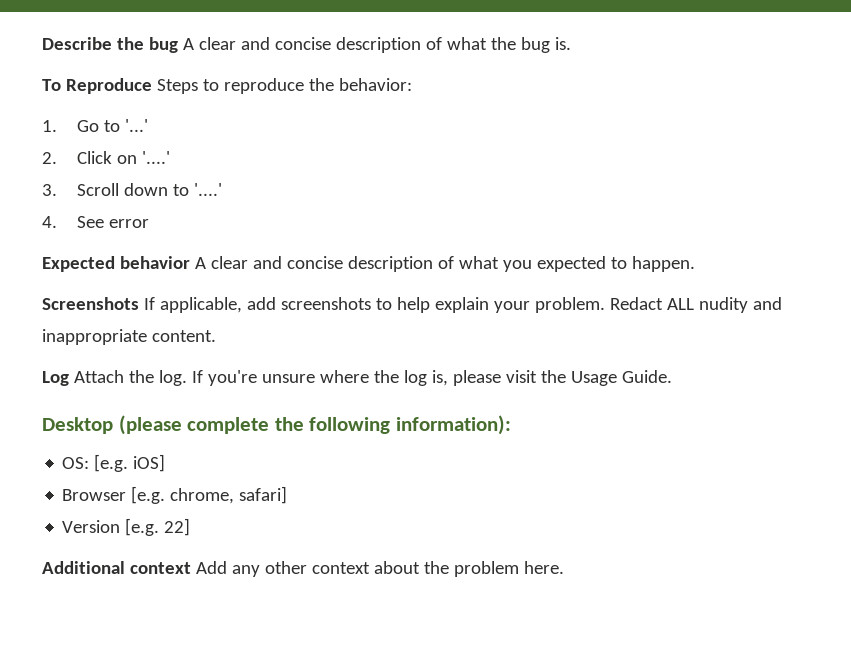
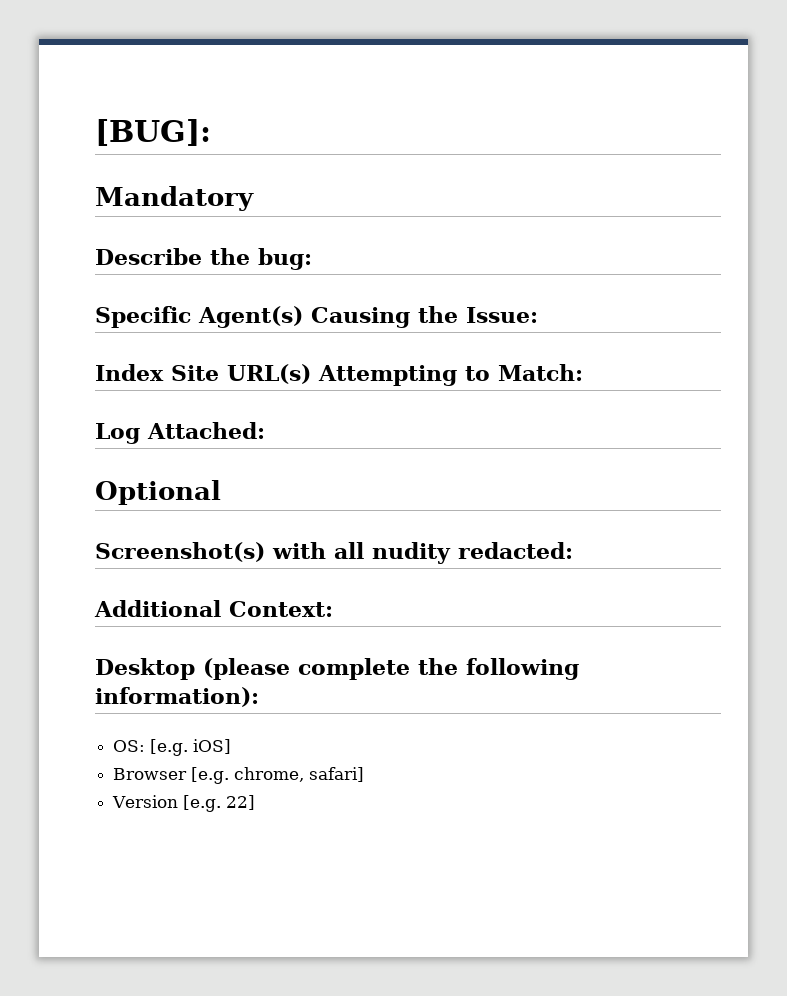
- Describe the bug A clear and concise description of what the bug is.
- To Reproduce Steps to reproduce the behavior:
- 1. Go to '...'
- 2. Click on '....'
- 3. Scroll down to '....'
- 4. See error
- Expected behavior A clear and concise description of what you expected to happen.
- Screenshots If applicable, add screenshots to help explain your problem. Redact ALL nudity and inappropriate content.
- Log Attach the log. If you're unsure where the log is, please visit the Usage Guide.
+ [BUG]:
+ Mandatory
+ Describe the bug:
+ Specific Agent(s) Causing the Issue:
+ Index Site URL(s) Attempting to Match:
+ Log Attached:
+ Optional
+ Screenshot(s) with all nudity redacted:
+ Additional Context:
- Additional context Add any other context about the problem here.

